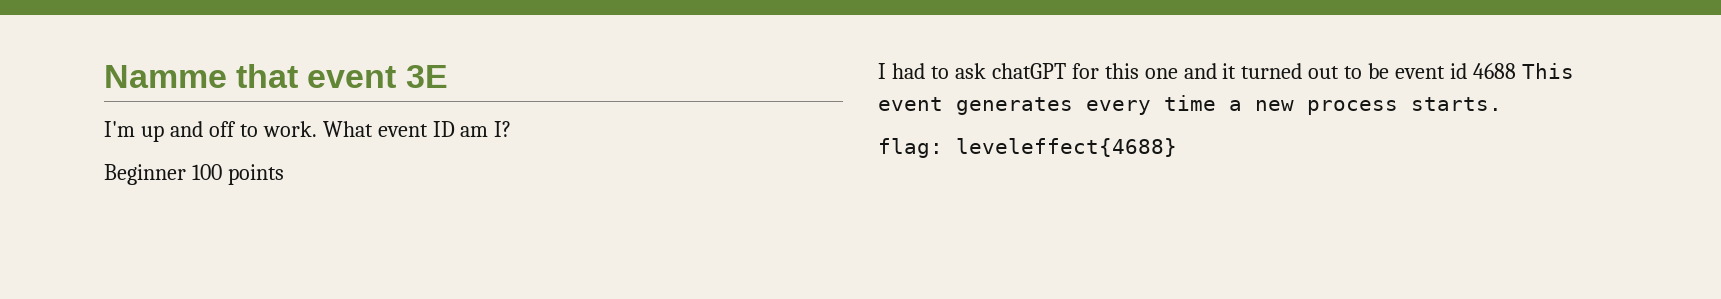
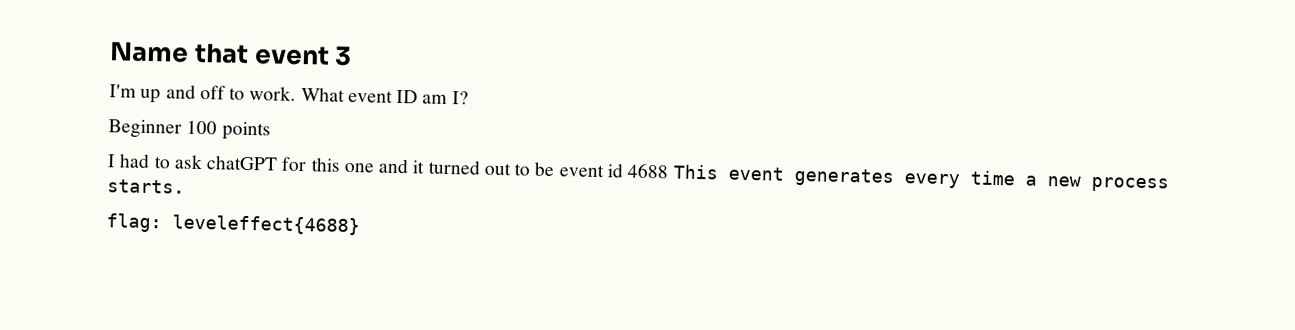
- Namme that event 3E
+ Name that event 3

